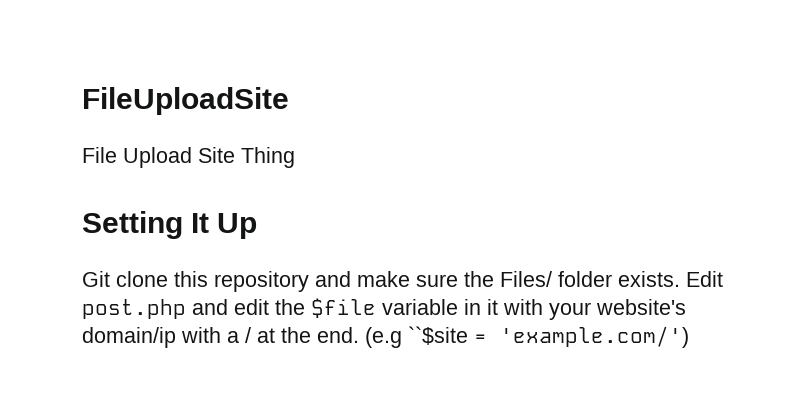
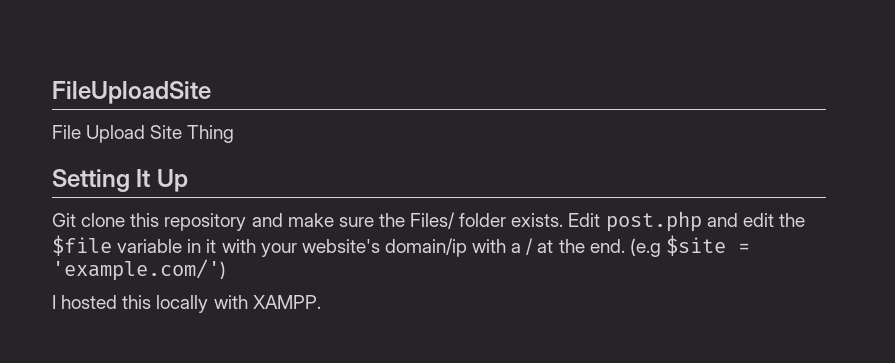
- (e.g ``$site = 'example.com/')
+ (e.g $site = 'example.com/')
+ I hosted this locally with XAMPP.

